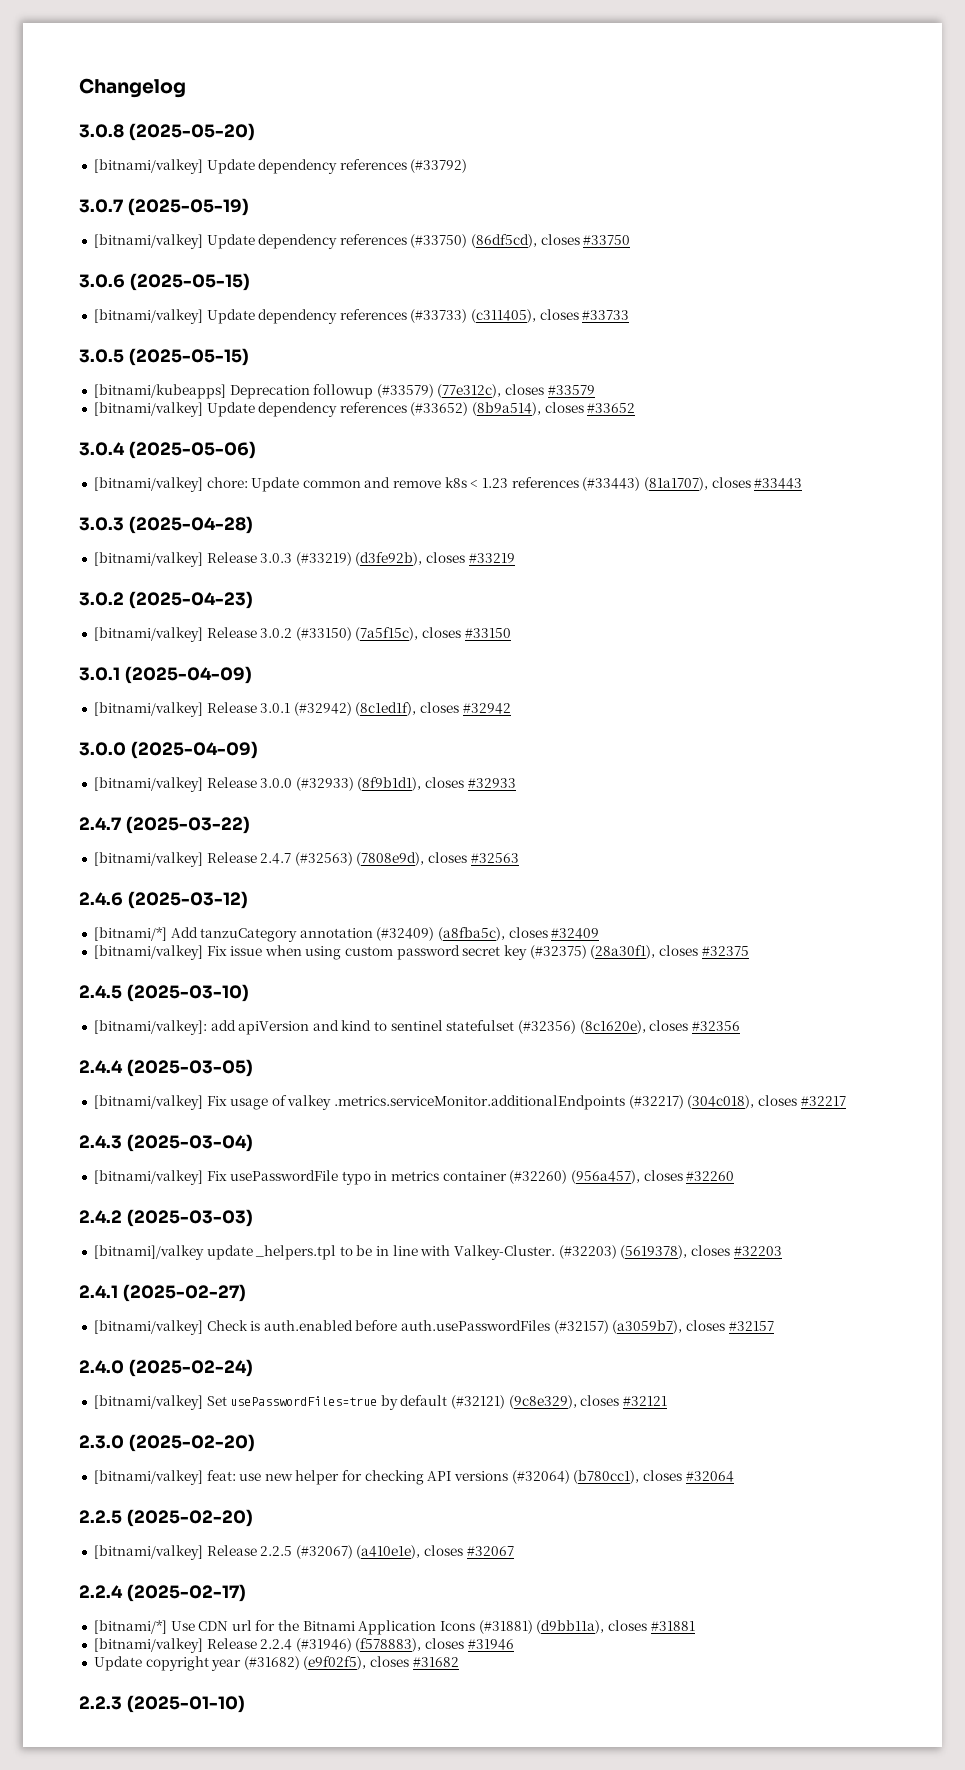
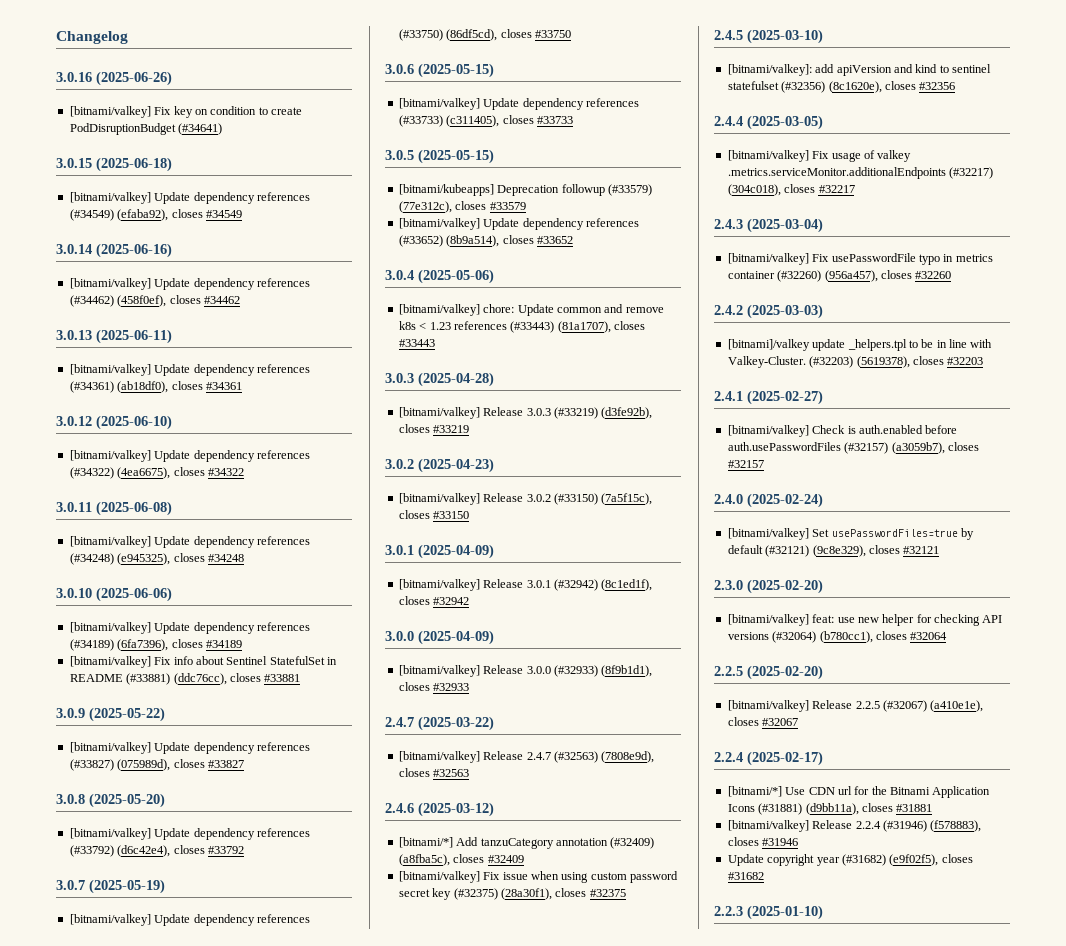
+ 3.0.16 (2025-06-26)
+ [bitnami/valkey] Fix key on condition to create PodDisruptionBudget (#34641)
+ 3.0.15 (2025-06-18)
+ [bitnami/valkey] Update dependency references (#34549) (efaba92), closes #34549
+ 3.0.14 (2025-06-16)
+ [bitnami/valkey] Update dependency references (#34462) (458f0ef), closes #34462
+ 3.0.13 (2025-06-11)
+ [bitnami/valkey] Update dependency references (#34361) (ab18df0), closes #34361
+ 3.0.12 (2025-06-10)
+ [bitnami/valkey] Update dependency references (#34322) (4ea6675), closes #34322
+ 3.0.11 (2025-06-08)
+ [bitnami/valkey] Update dependency references (#34248) (e945325), closes #34248
+ 3.0.10 (2025-06-06)
+ [bitnami/valkey] Update dependency references (#34189) (6fa7396), closes #34189
+ [bitnami/valkey] Fix info about Sentinel StatefulSet in README (#33881) (ddc76cc), closes #33881
+ 3.0.9 (2025-05-22)
+ [bitnami/valkey] Update dependency references (#33827) (075989d), closes #33827
- [bitnami/valkey] Update dependency references (#33792)
+ [bitnami/valkey] Update dependency references (#33792) (d6c42e4), closes #33792

